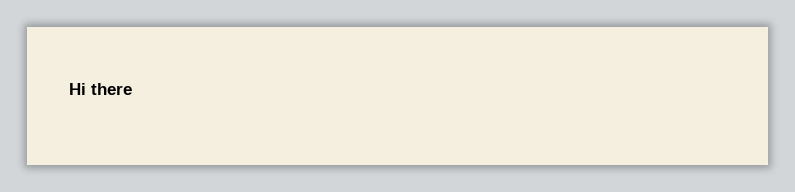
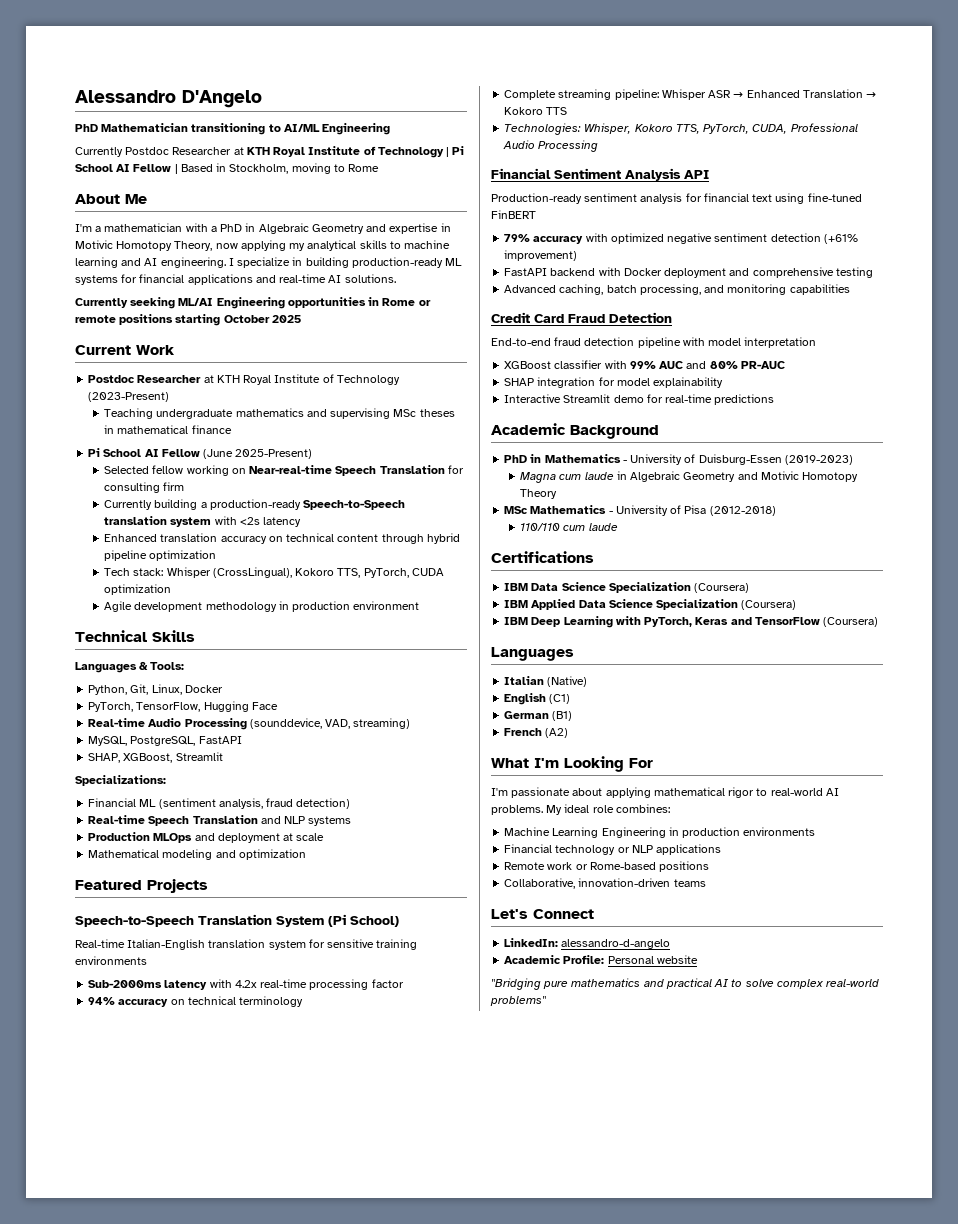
- Hi there
+ Alessandro D'Angelo
+ PhD Mathematician transitioning to AI/ML Engineering
+ Currently Postdoc Researcher at KTH Royal Institute of Technology | Pi School AI Fellow | Based in Stockholm, moving to Rome
+ About Me
+ I'm a mathematician with a PhD in Algebraic Geometry and expertise in Motivic Homotopy Theory, now applying my analytical skills to machine learning and AI engineering. I specialize in building production-ready ML systems for financial applications and real-time AI solutions.
+ Currently seeking ML/AI Engineering opportunities in Rome or remote positions starting October 2025
+ Current Work
+ Postdoc Researcher at KTH Royal Institute of Technology (2023-Present)
+ Teaching undergraduate mathematics and supervising MSc theses in mathematical finance
+ Pi School AI Fellow (June 2025-Present)
+ Selected fellow working on Near-real-time Speech Translation for consulting firm
+ Currently building a production-ready Speech-to-Speech translation system with <2s latency
+ Enhanced translation accuracy on technical content through hybrid pipeline optimization
+ Tech stack: Whisper (CrossLingual), Kokoro TTS, PyTorch, CUDA optimization
+ Agile development methodology in production environment
+ Technical Skills
+ Languages & Tools:
+ Python, Git, Linux, Docker
+ PyTorch, TensorFlow, Hugging Face
+ Real-time Audio Processing (sounddevice, VAD, streaming)
+ MySQL, PostgreSQL, FastAPI
+ SHAP, XGBoost, Streamlit
+ Specializations:
+ Financial ML (sentiment analysis, fraud detection)
+ Real-time Speech Translation and NLP systems
+ Production MLOps and deployment at scale
+ Mathematical modeling and optimization
+ Featured Projects
+ Speech-to-Speech Translation System (Pi School)
+ Real-time Italian-English translation system for sensitive training environments
+ Sub-2000ms latency with 4.2x real-time processing factor
+ 94% accuracy on technical terminology
+ Complete streaming pipeline: Whisper ASR → Enhanced Translation → Kokoro TTS
+ Technologies: Whisper, Kokoro TTS, PyTorch, CUDA, Professional Audio Processing
+ Financial Sentiment Analysis API
+ Production-ready sentiment analysis for financial text using fine-tuned FinBERT
+ 79% accuracy with optimized negative sentiment detection (+61% improvement)
+ FastAPI backend with Docker deployment and comprehensive testing
+ Advanced caching, batch processing, and monitoring capabilities
+ Credit Card Fraud Detection
+ End-to-end fraud detection pipeline with model interpretation
+ XGBoost classifier with 99% AUC and 80% PR-AUC
+ SHAP integration for model explainability
+ Interactive Streamlit demo for real-time predictions
+ Academic Background
+ PhD in Mathematics - University of Duisburg-Essen (2019-2023)
+ Magna cum laude in Algebraic Geometry and Motivic Homotopy Theory
+ MSc Mathematics - University of Pisa (2012-2018)
+ 110/110 cum laude
+ Certifications
+ IBM Data Science Specialization (Coursera)
+ IBM Applied Data Science Specialization (Coursera)
+ IBM Deep Learning with PyTorch, Keras and TensorFlow (Coursera)
+ Languages
+ Italian (Native)
+ English (C1)
+ German (B1)
+ French (A2)
+ What I'm Looking For
+ I'm passionate about applying mathematical rigor to real-world AI problems. My ideal role combines:
+ Machine Learning Engineering in production environments
+ Financial technology or NLP applications
+ Remote work or Rome-based positions
+ Collaborative, innovation-driven teams
+ Let's Connect
+ LinkedIn: alessandro-d-angelo
+ Academic Profile: Personal website
+ "Bridging pure mathematics and practical AI to solve complex real-world problems"

